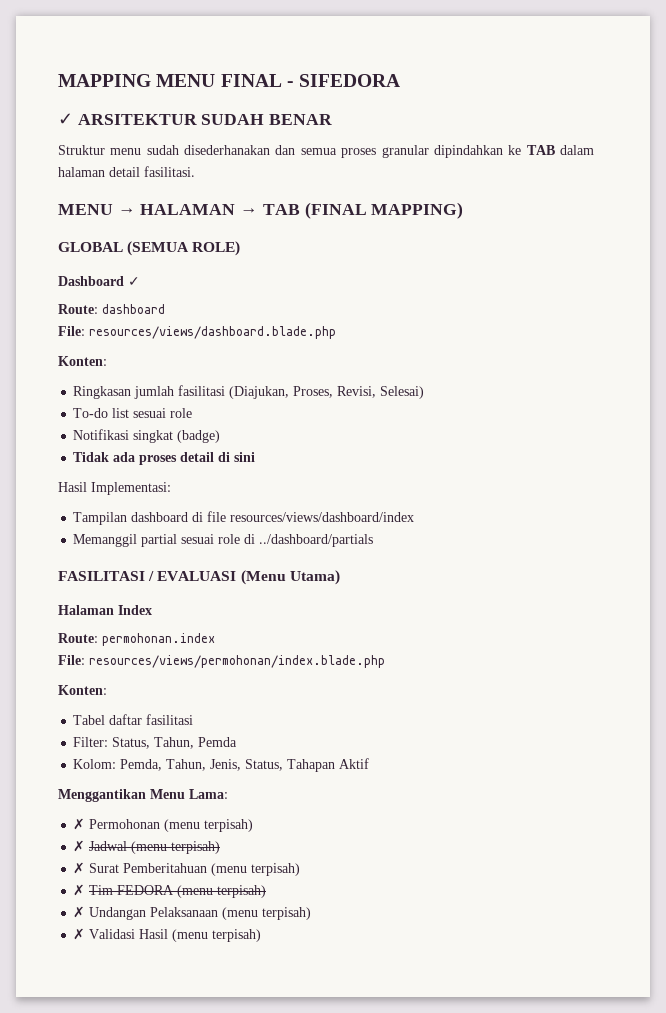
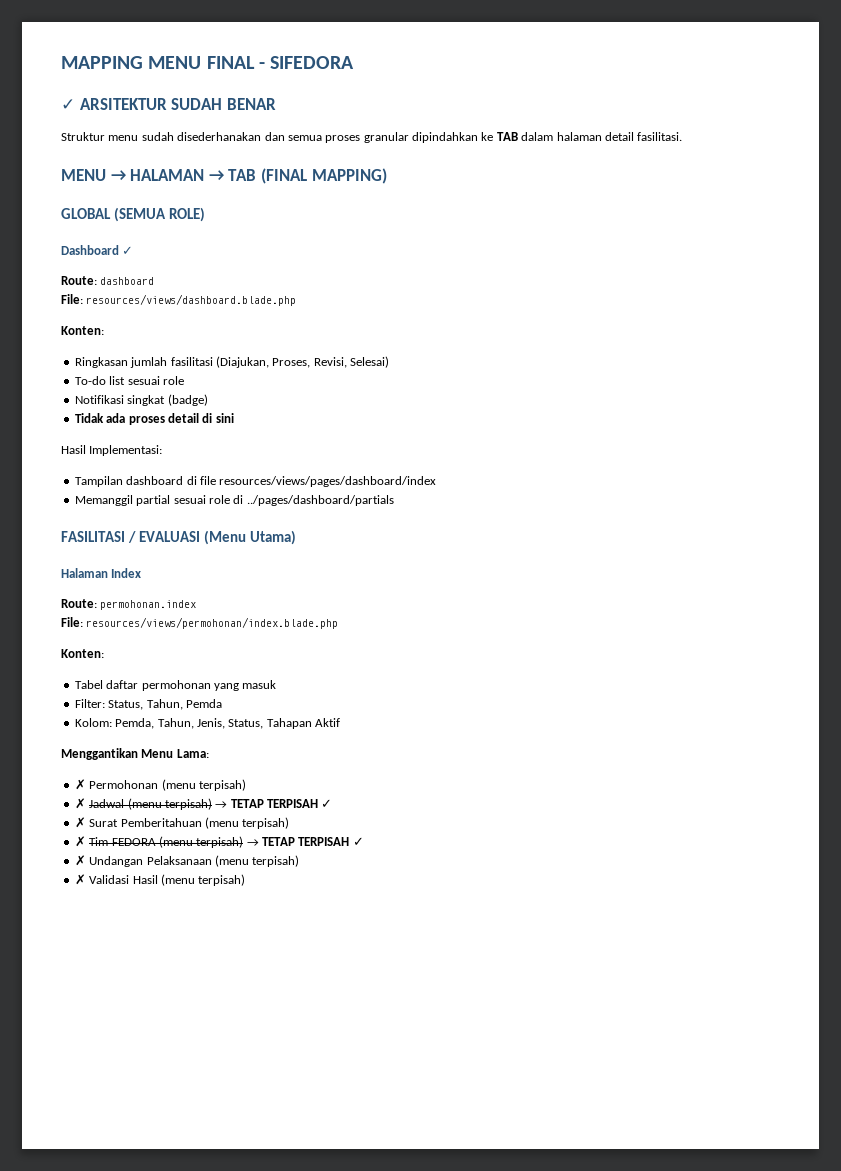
- Tampilan dashboard di file resources/views/dashboard/index
+ Tampilan dashboard di file resources/views/pages/dashboard/index
- Memanggil partial sesuai role di ../dashboard/partials
+ Memanggil partial sesuai role di ../pages/dashboard/partials
- Tabel daftar fasilitasi
+ Tabel daftar permohonan yang masuk
- ✗ Jadwal (menu terpisah)
+ ✗ Jadwal (menu terpisah) → TETAP TERPISAH ✓
- ✗ Tim FEDORA (menu terpisah)
+ ✗ Tim FEDORA (menu terpisah) → TETAP TERPISAH ✓

